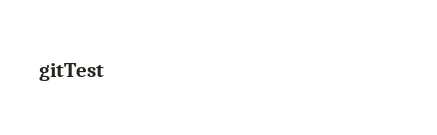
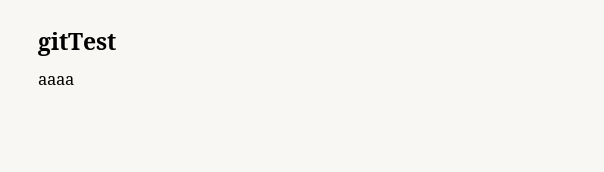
+ aaaa

